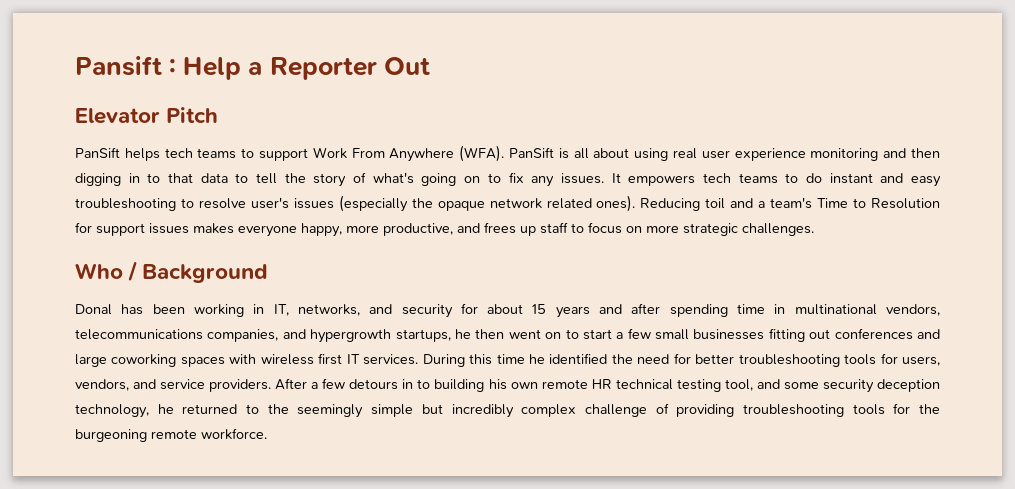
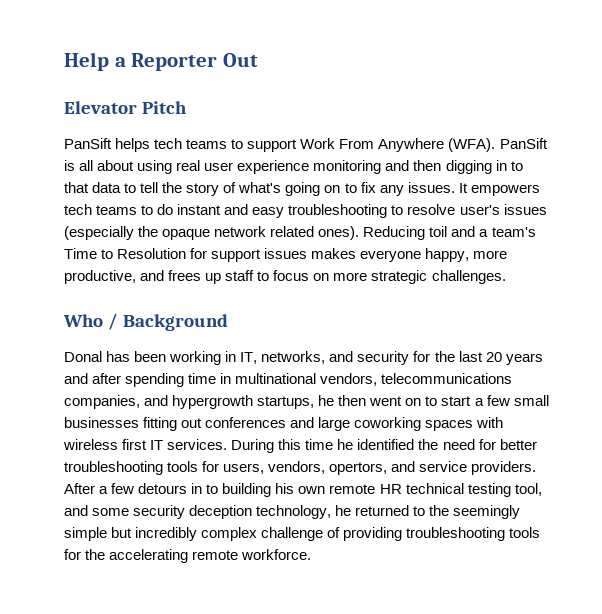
- Pansift : Help a Reporter Out
+ Help a Reporter Out
- Donal has been working in IT, networks, and security for about 15 years and after spending time in multinational vendors, telecommunications companies, and hypergrowth startups, he then went on to start a few small businesses fitting out conferences and large coworking spaces with wireless first IT services.
+ Donal has been working in IT, networks, and security for the last 20 years and after spending time in multinational vendors, telecommunications companies, and hypergrowth startups, he then went on to start a few small businesses fitting out conferences and large coworking spaces with wireless first IT services.
- During this time he identified the need for better troubleshooting tools for users, vendors, and service providers.
+ During this time he identified the need for better troubleshooting tools for users, vendors, opertors, and service providers.
- After a few detours in to building his own remote HR technical testing tool, and some security deception technology, he returned to the seemingly simple but incredibly complex challenge of providing troubleshooting tools for the burgeoning remote workforce.
+ After a few detours in to building his own remote HR technical testing tool, and some security deception technology, he returned to the seemingly simple but incredibly complex challenge of providing troubleshooting tools for the accelerating remote workforce.

